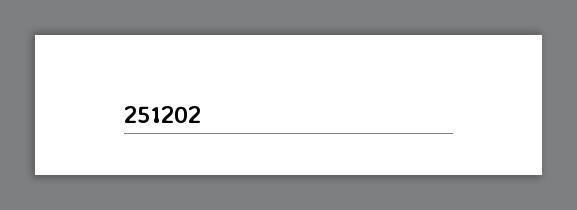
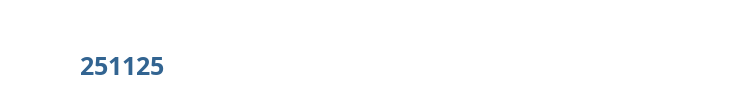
- 251202
+ 251125

